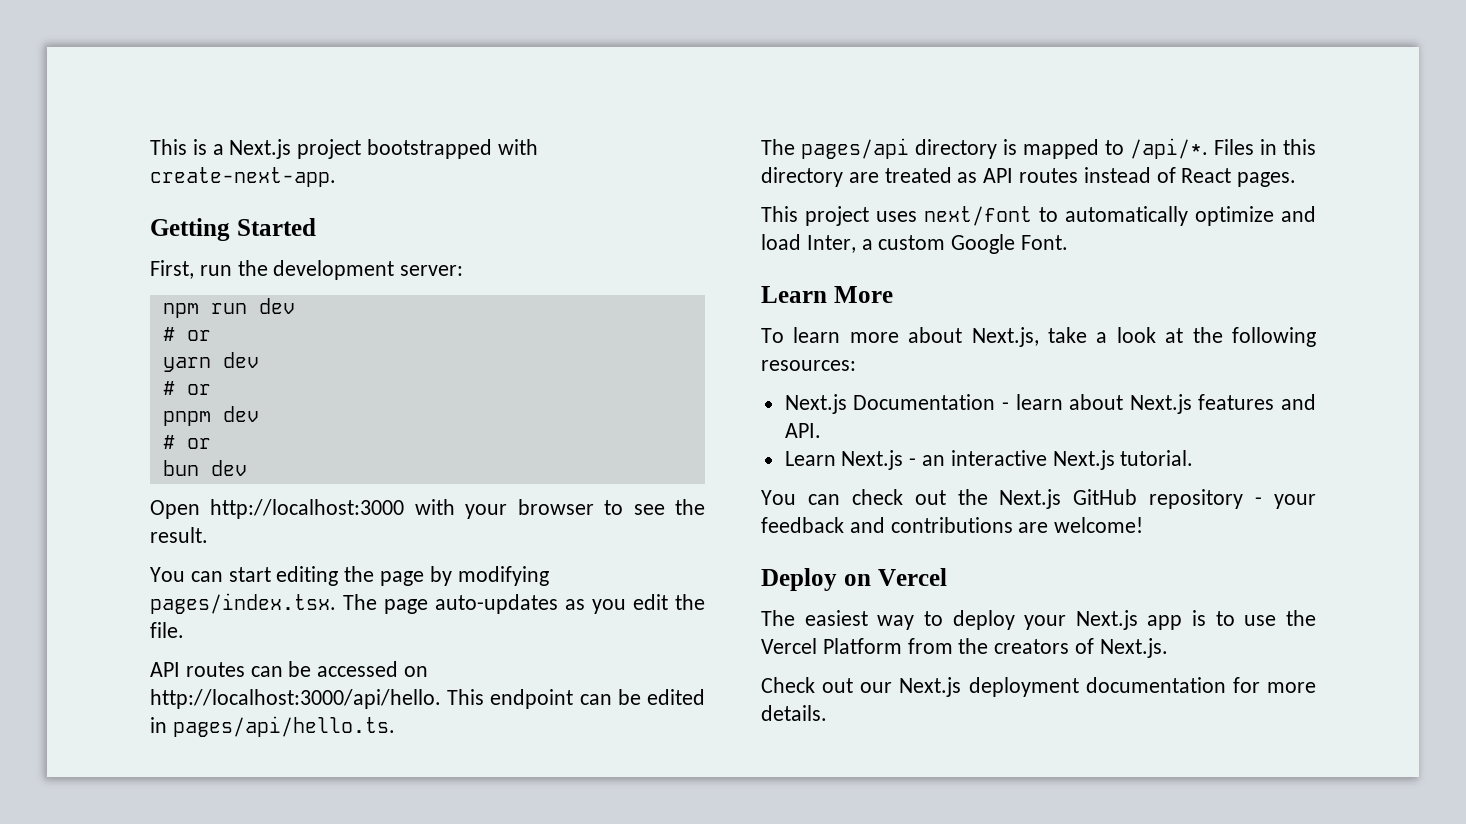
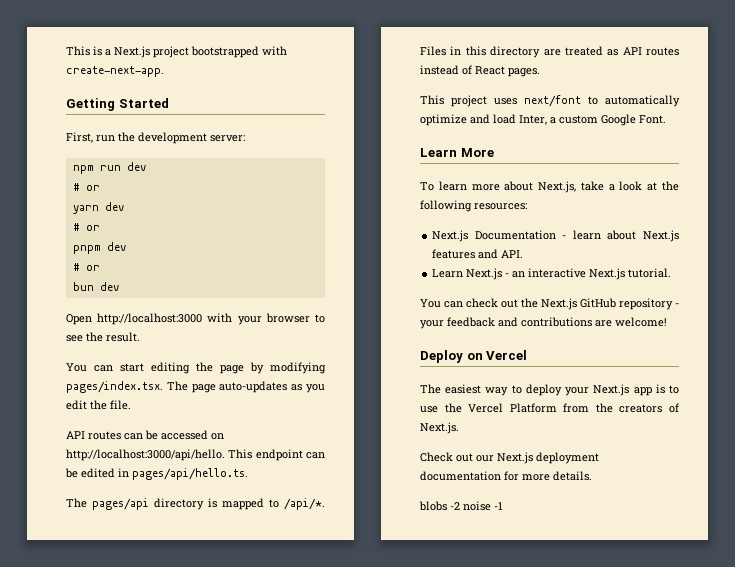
+ blobs -2 noise -1

